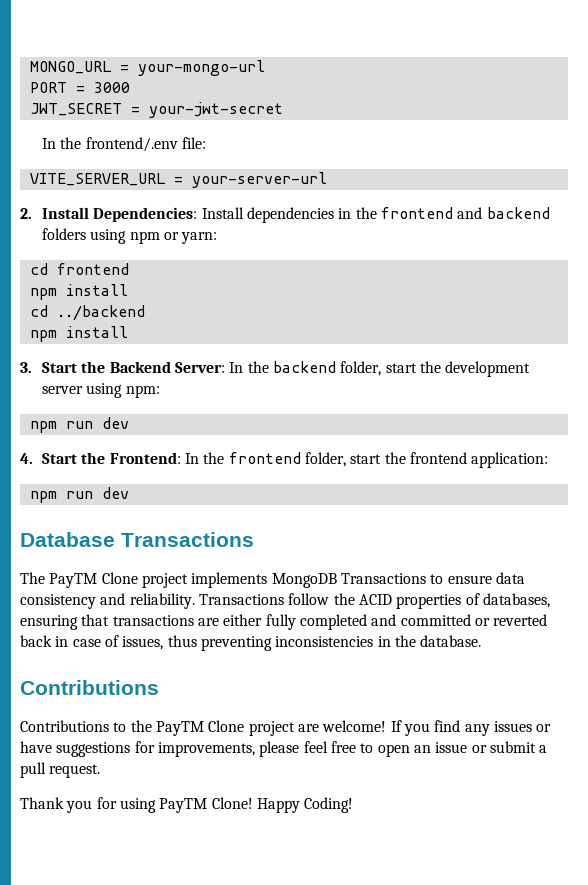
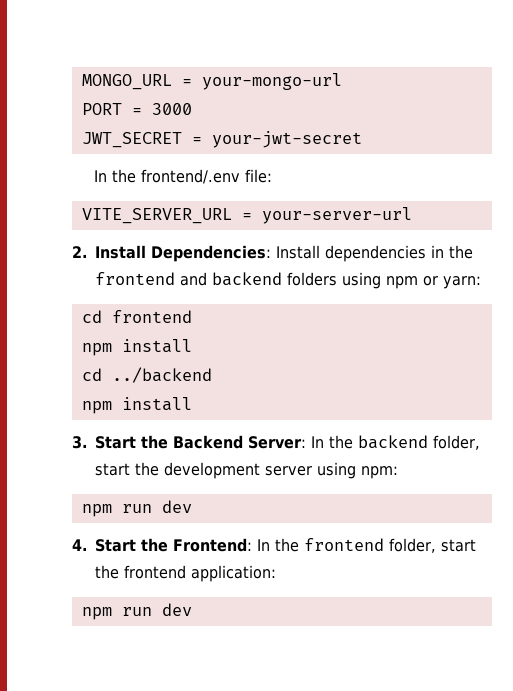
- Database Transactions
- The PayTM Clone project implements MongoDB Transactions to ensure data consistency and reliability. Transactions follow the ACID properties of databases, ensuring that transactions are either fully completed and committed or reverted back in case of issues, thus preventing inconsistencies in the database.
- Contributions
- Contributions to the PayTM Clone project are welcome! If you find any issues or have suggestions for improvements, please feel free to open an issue or submit a pull request.
- Thank you for using PayTM Clone! Happy Coding!

